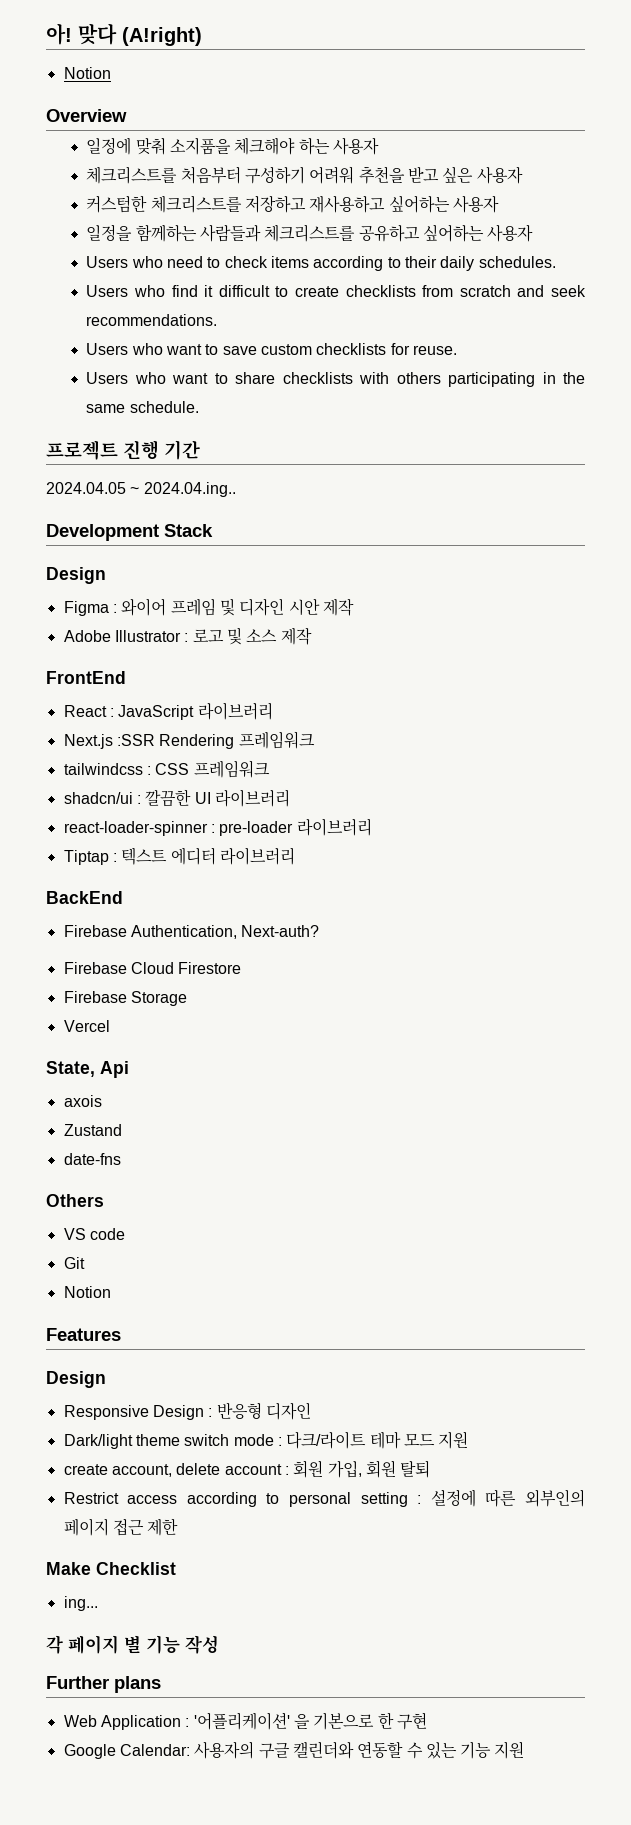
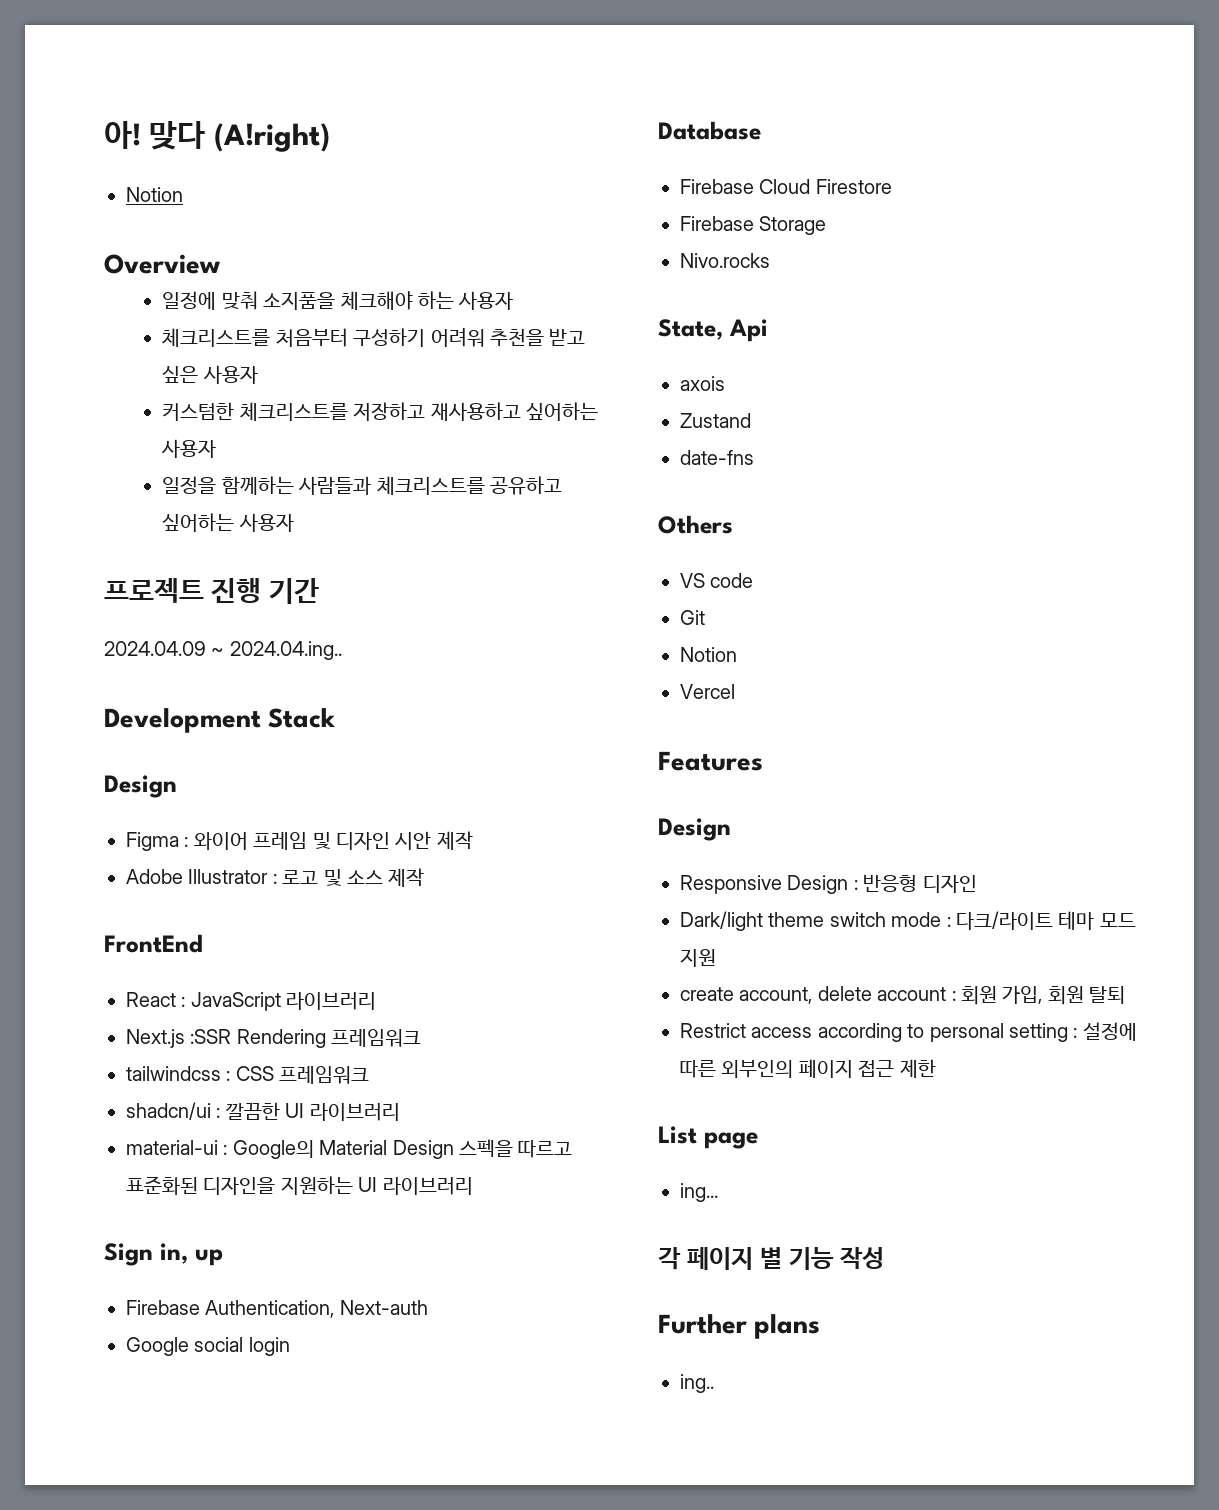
- Users who need to check items according to their daily schedules.
- Users who find it difficult to create checklists from scratch and seek recommendations.
- Users who want to save custom checklists for reuse.
- Users who want to share checklists with others participating in the same schedule.
- 2024.04.05 ~ 2024.04.ing..
+ 2024.04.09 ~ 2024.04.ing..
- react-loader-spinner : pre-loader 라이브러리
- Tiptap : 텍스트 에디터 라이브러리
- BackEnd
- Firebase Authentication, Next-auth?
+ material-ui : Google의 Material Design 스펙을 따르고 표준화된 디자인을 지원하는 UI 라이브러리
+ Sign in, up
+ Firebase Authentication, Next-auth
+ Google social login
+ Database
- Vercel
+ Nivo.rocks
+ Vercel
- Make Checklist
+ List page
- Web Application : '어플리케이션' 을 기본으로 한 구현
- Google Calendar: 사용자의 구글 캘린더와 연동할 수 있는 기능 지원
+ ing..

